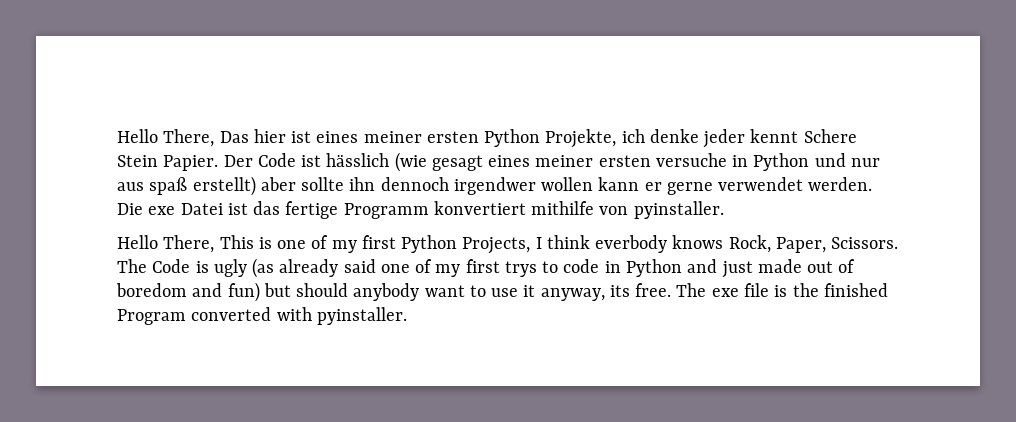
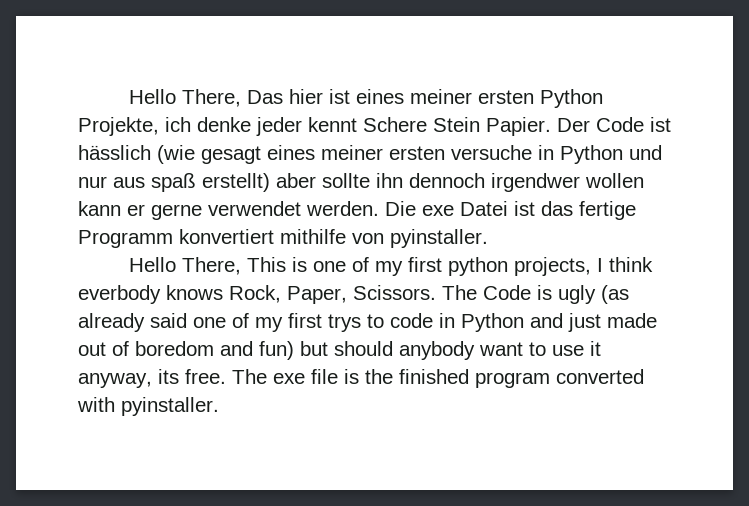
- Hello There, This is one of my first Python Projects, I think everbody knows Rock, Paper, Scissors.
+ Hello There, This is one of my first python projects, I think everbody knows Rock, Paper, Scissors.
- The exe file is the finished Program converted with pyinstaller.
+ The exe file is the finished program converted with pyinstaller.

